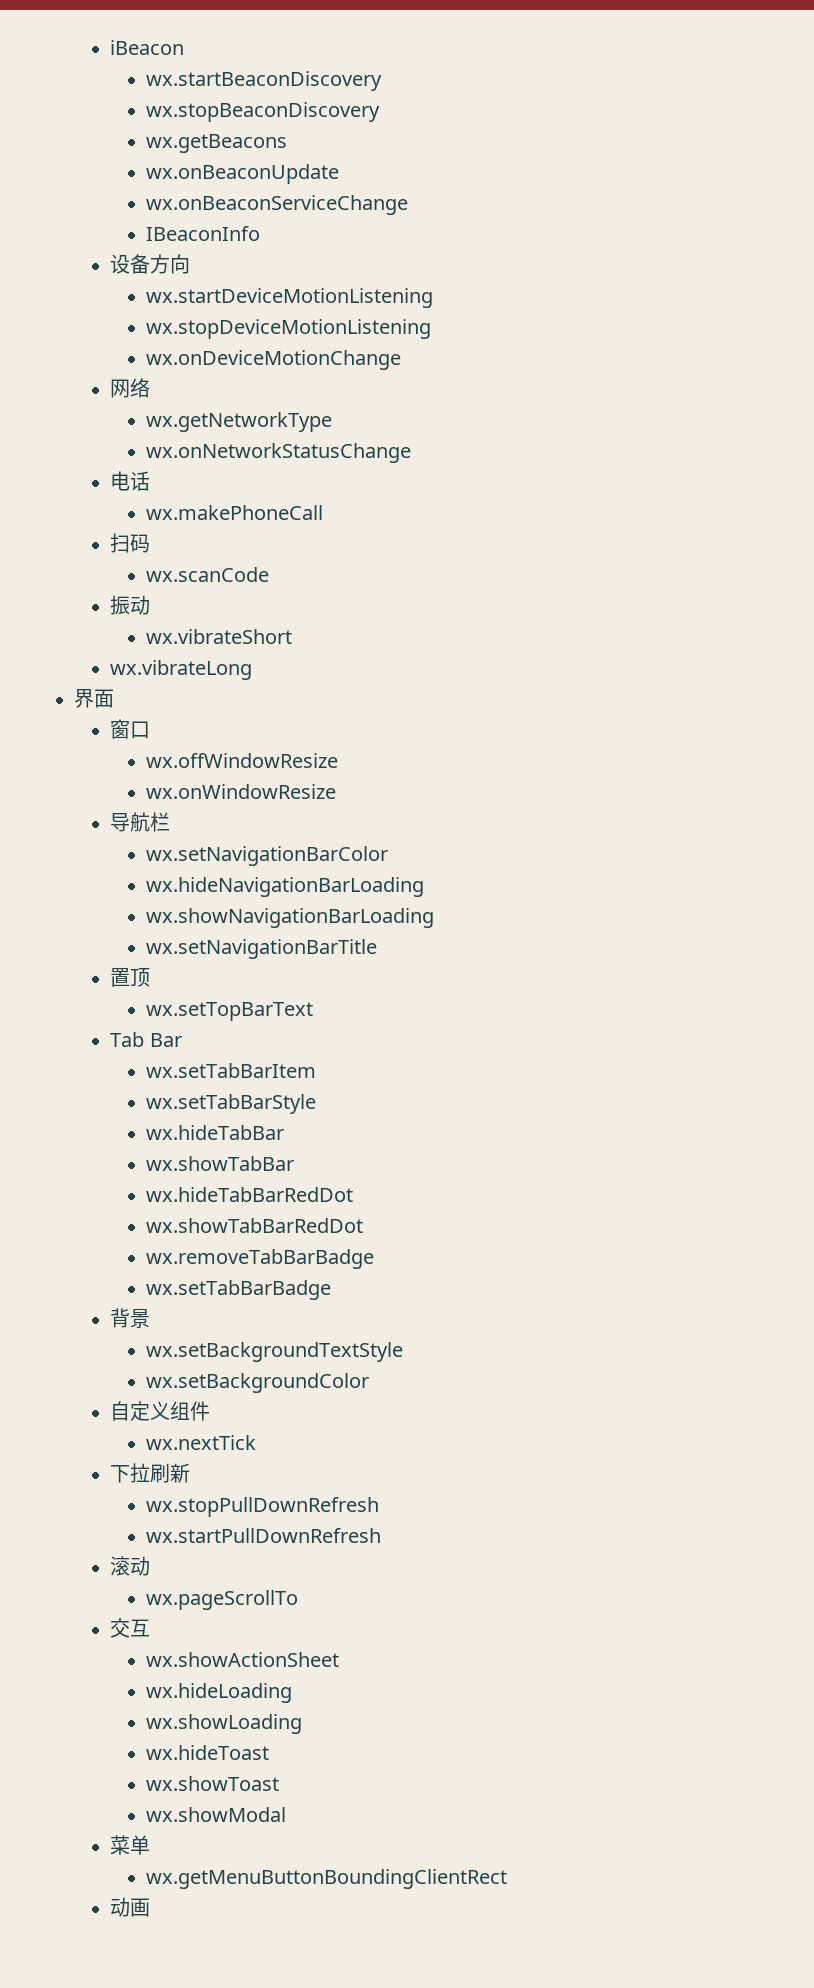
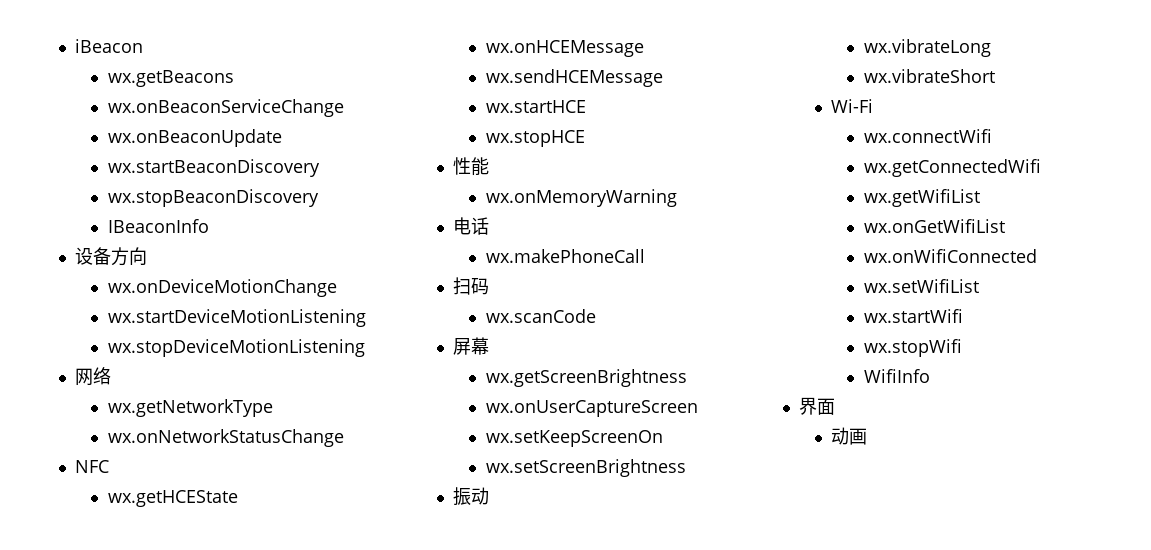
+ wx.getBeacons
+ wx.onBeaconServiceChange
+ wx.onBeaconUpdate
- wx.getBeacons
- wx.onBeaconUpdate
- wx.onBeaconServiceChange
+ wx.onDeviceMotionChange
- wx.onDeviceMotionChange
+ NFC
+ wx.getHCEState
+ wx.onHCEMessage
+ wx.sendHCEMessage
+ wx.startHCE
+ wx.stopHCE
+ 性能
+ wx.onMemoryWarning
+ 屏幕
+ wx.getScreenBrightness
+ wx.onUserCaptureScreen
+ wx.setKeepScreenOn
+ wx.setScreenBrightness
+ wx.vibrateLong
- wx.vibrateLong
+ Wi-Fi
+ wx.connectWifi
+ wx.getConnectedWifi
+ wx.getWifiList
+ wx.onGetWifiList
+ wx.onWifiConnected
+ wx.setWifiList
+ wx.startWifi
+ wx.stopWifi
+ WifiInfo
  界面
- 窗口
- wx.offWindowResize
- wx.onWindowResize
- 导航栏
- wx.setNavigationBarColor
- wx.hideNavigationBarLoading
- wx.showNavigationBarLoading
- wx.setNavigationBarTitle
- 置顶
- wx.setTopBarText
- Tab Bar
- wx.setTabBarItem
- wx.setTabBarStyle
- wx.hideTabBar
- wx.showTabBar
- wx.hideTabBarRedDot
- wx.showTabBarRedDot
- wx.removeTabBarBadge
- wx.setTabBarBadge
- 背景
- wx.setBackgroundTextStyle
- wx.setBackgroundColor
- 自定义组件
- wx.nextTick
- 下拉刷新
- wx.stopPullDownRefresh
- wx.startPullDownRefresh
- 滚动
- wx.pageScrollTo
- 交互
- wx.showActionSheet
- wx.hideLoading
- wx.showLoading
- wx.hideToast
- wx.showToast
- wx.showModal
- 菜单
- wx.getMenuButtonBoundingClientRect

